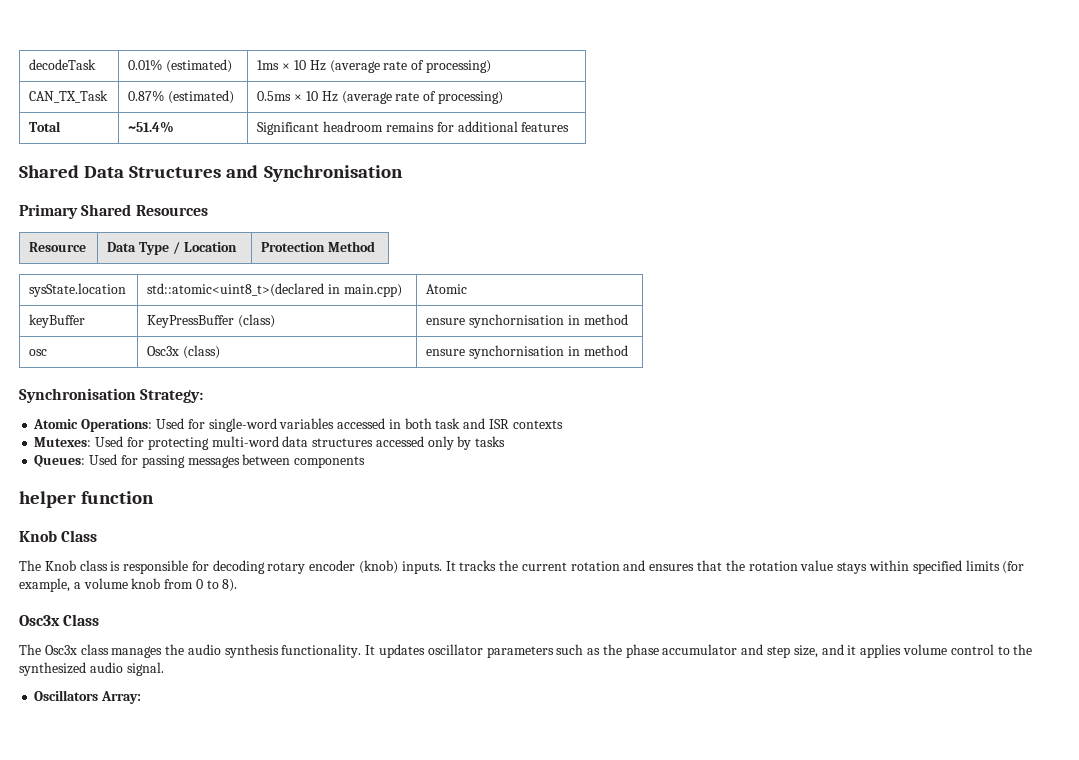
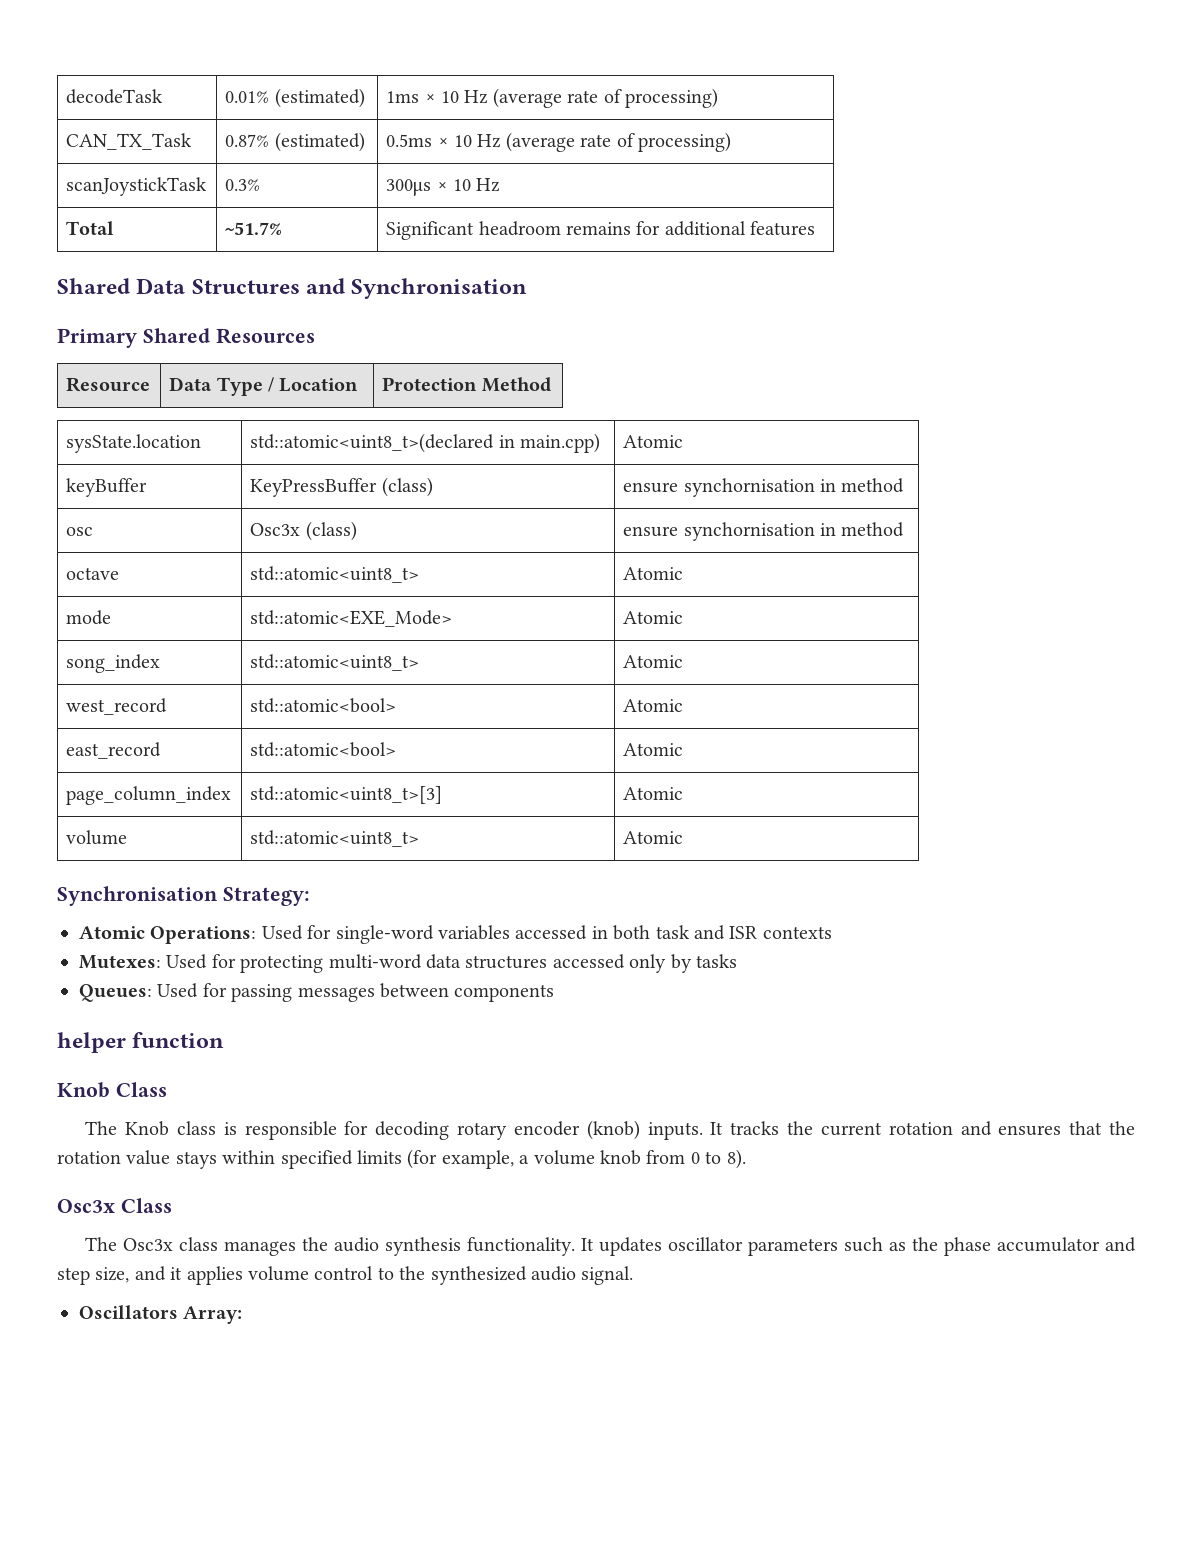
+ scanJoystickTask | 0.3% | 300μs × 10 Hz
- Total | ~51.4% | Significant headroom remains for additional features
+ Total | ~51.7% | Significant headroom remains for additional features
+ octave | std::atomic<uint8_t> | Atomic
+ mode | std::atomic<EXE_Mode> | Atomic
+ song_index | std::atomic<uint8_t> | Atomic
+ west_record | std::atomic<bool> | Atomic
+ east_record | std::atomic<bool> | Atomic
+ page_column_index | std::atomic<uint8_t>[3] | Atomic
+ volume | std::atomic<uint8_t> | Atomic

